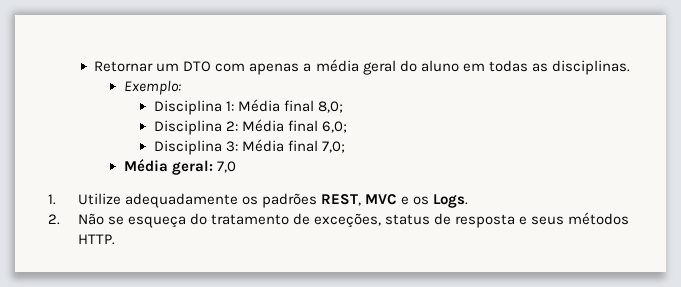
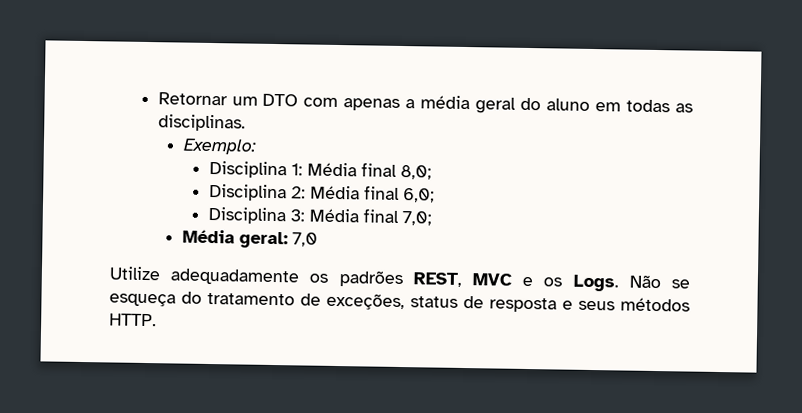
- 1. Utilize adequadamente os padrões REST, MVC e os Logs.
- 2. Não se esqueça do tratamento de exceções, status de resposta e seus métodos HTTP.
+ Utilize adequadamente os padrões REST, MVC e os Logs. Não se esqueça do tratamento de exceções, status de resposta e seus métodos HTTP.

